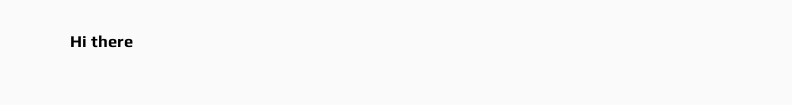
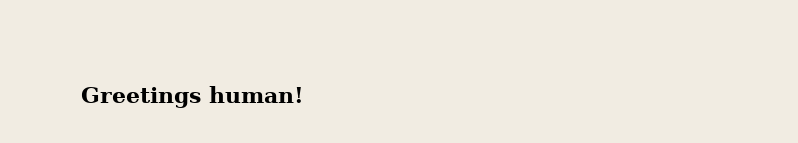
- Hi there
+ Greetings human!

